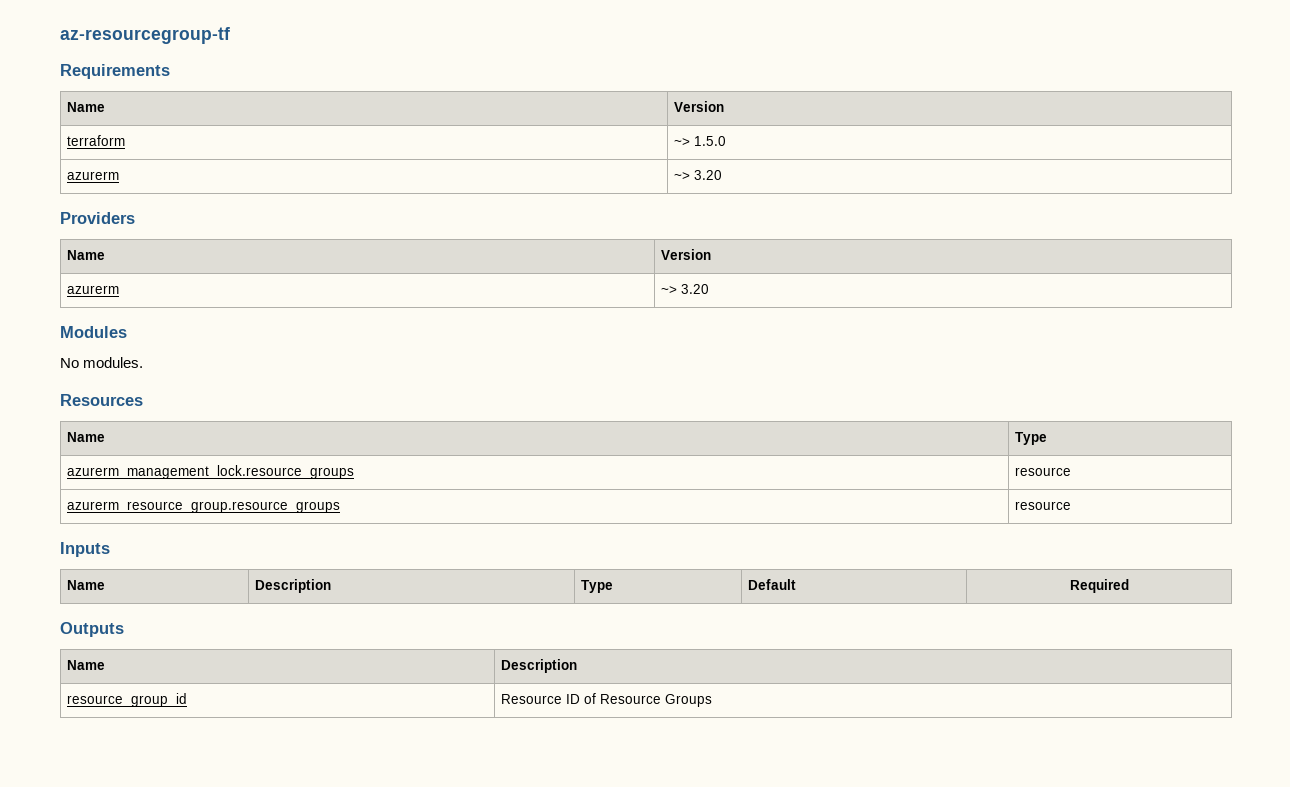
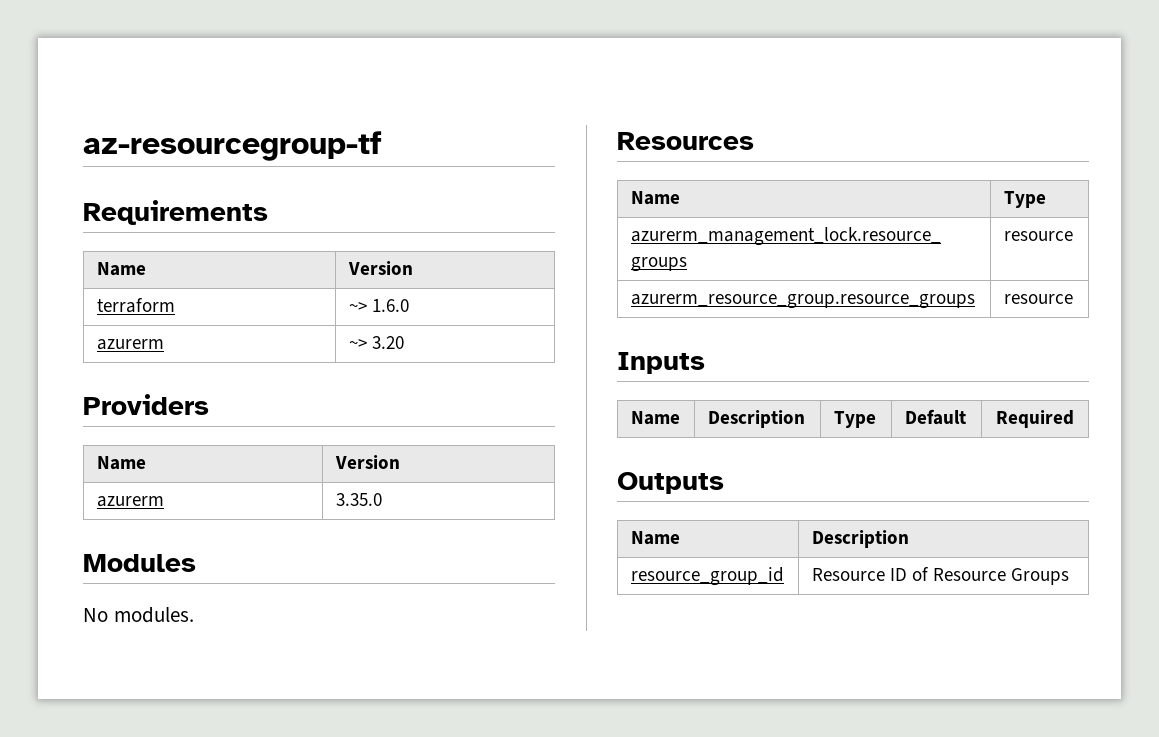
- terraform | ~> 1.5.0
+ terraform | ~> 1.6.0
  Providers
  Name | Version
- azurerm | ~> 3.20
+ azurerm | 3.35.0

